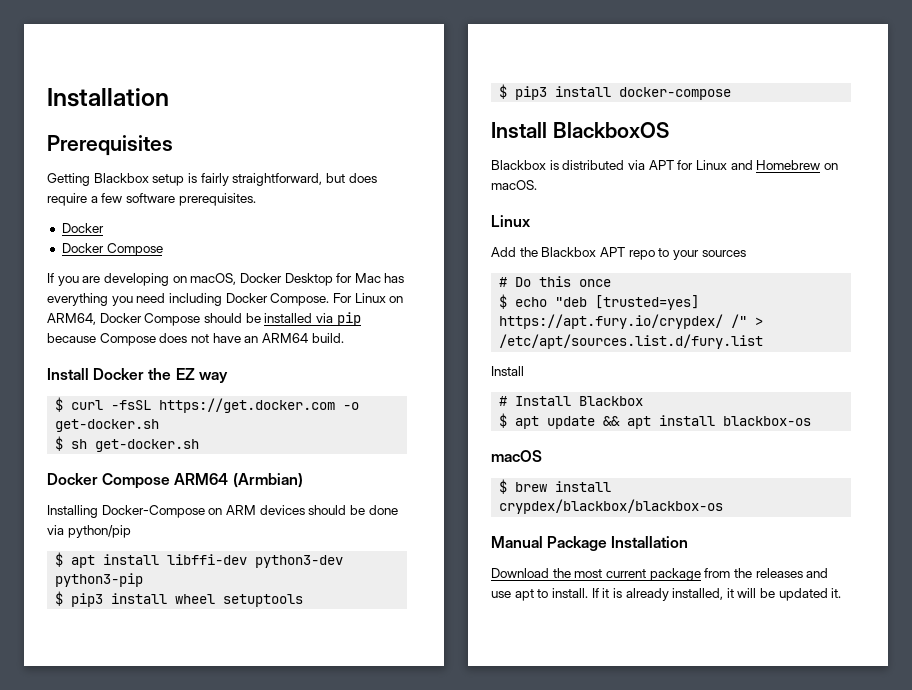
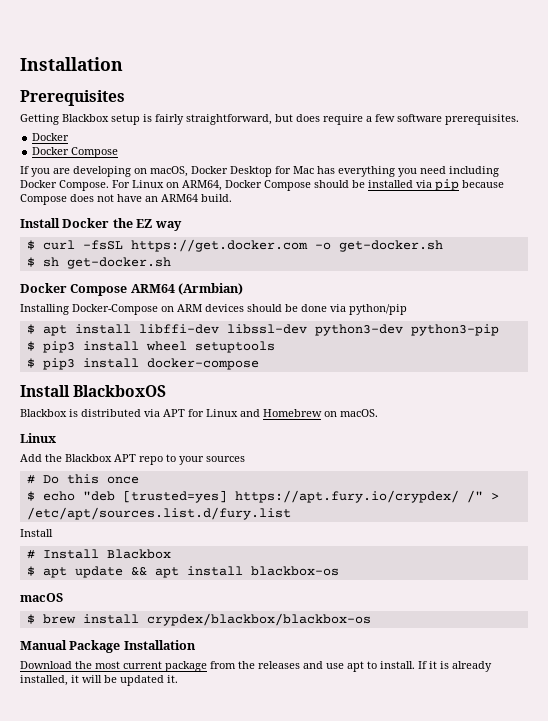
- $ apt install libffi-dev python3-dev python3-pip
+ $ apt install libffi-dev libssl-dev python3-dev python3-pip

